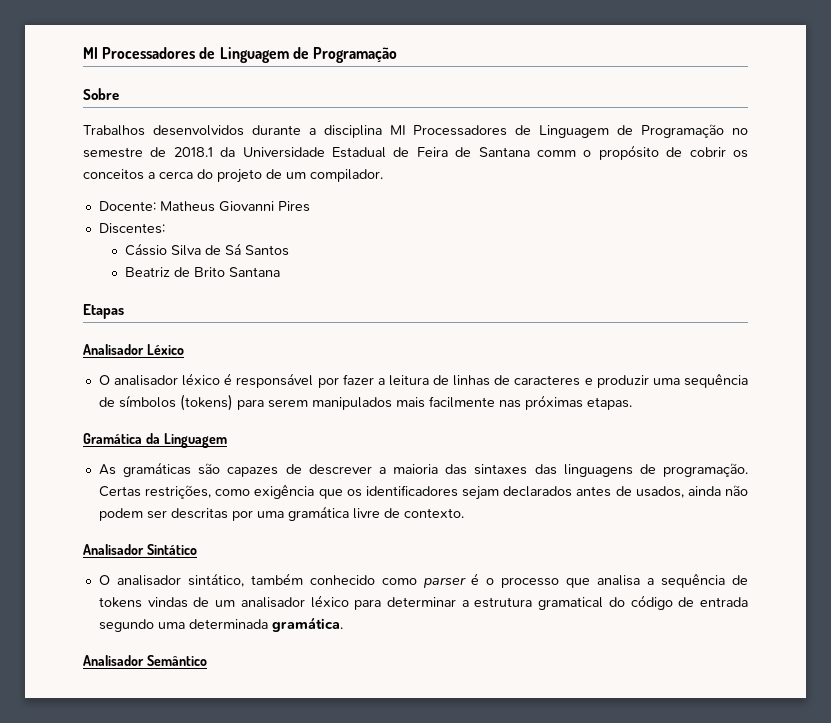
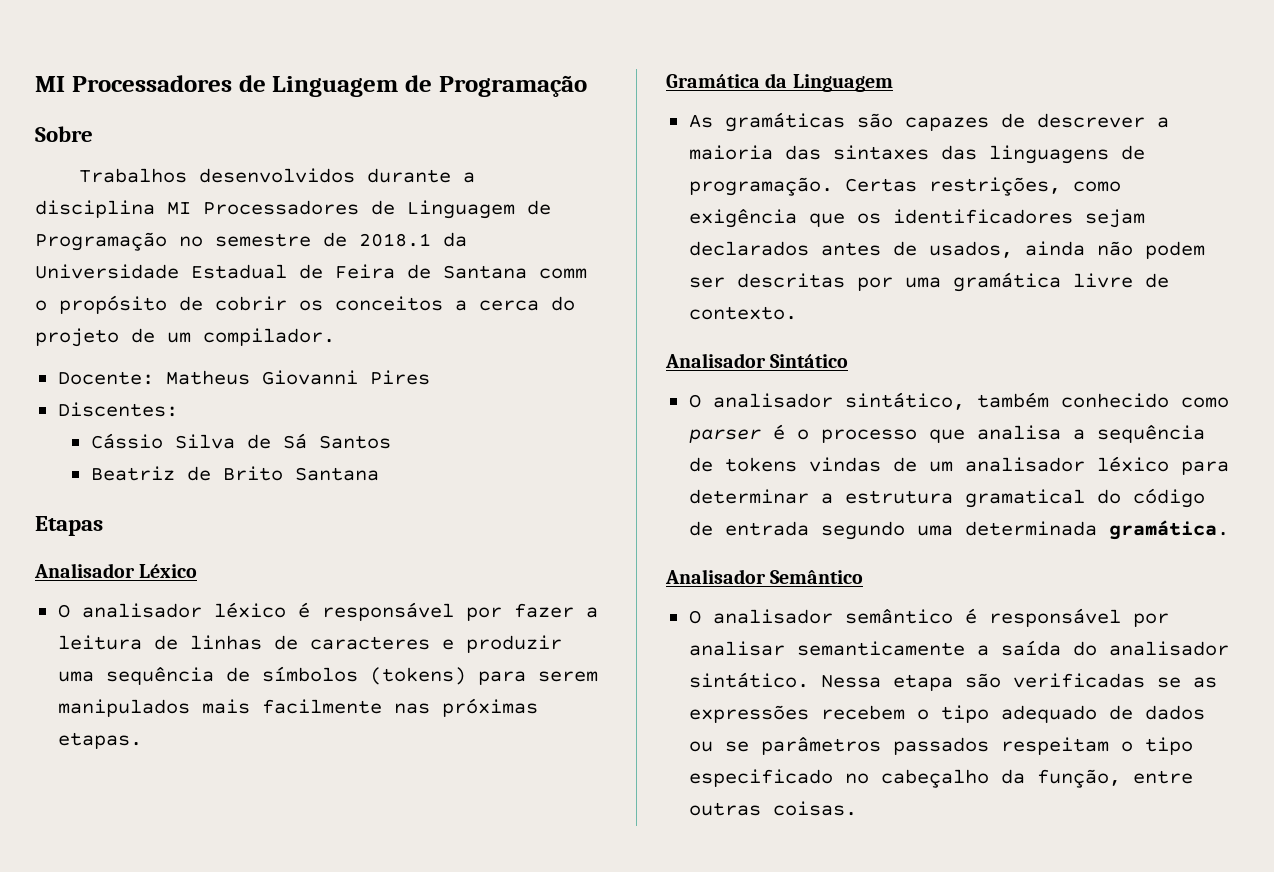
+ O analisador semântico é responsável por analisar semanticamente a saída do analisador sintático. Nessa etapa são verificadas se as expressões recebem o tipo adequado de dados ou se parâmetros passados respeitam o tipo especificado no cabeçalho da função, entre outras coisas.

